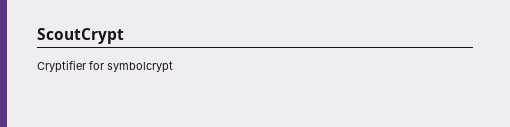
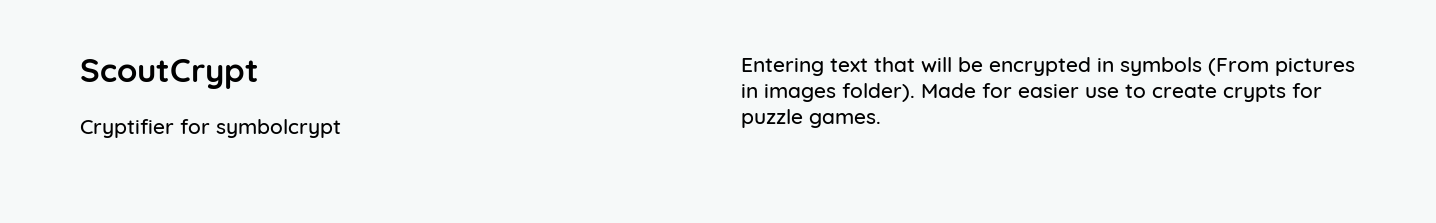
+ Entering text that will be encrypted in symbols (From pictures in images folder). Made for easier use to create crypts for puzzle games.

